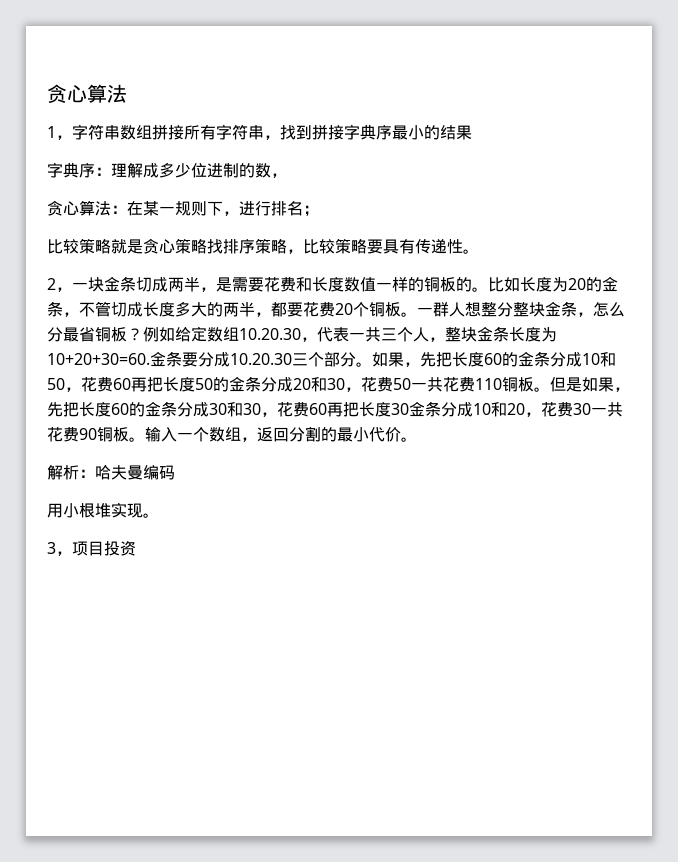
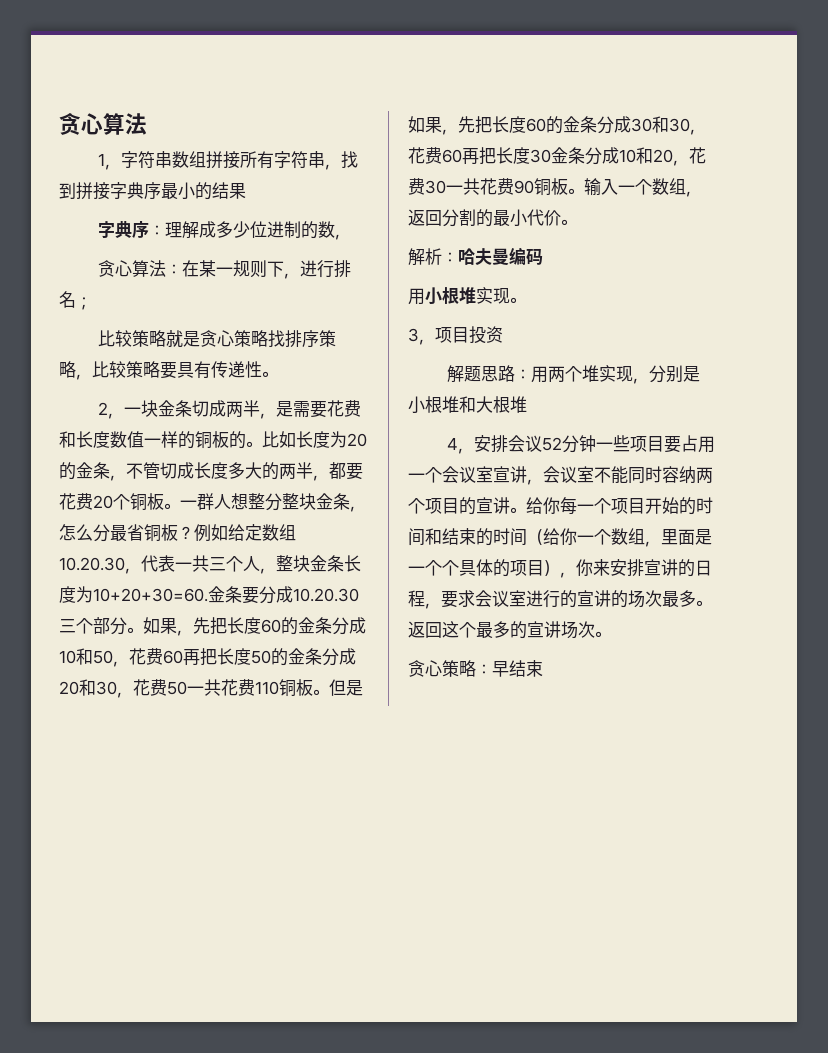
+ 解题思路：用两个堆实现，分别是小根堆和大根堆
+ 4，安排会议52分钟一些项目要占用一个会议室宣讲，会议室不能同时容纳两个项目的宣讲。给你每一个项目开始的时间和结束的时间（给你一个数组，里面是一个个具体的项目），你来安排宣讲的日程，要求会议室进行的宣讲的场次最多。返回这个最多的宣讲场次。
+ 贪心策略：早结束

